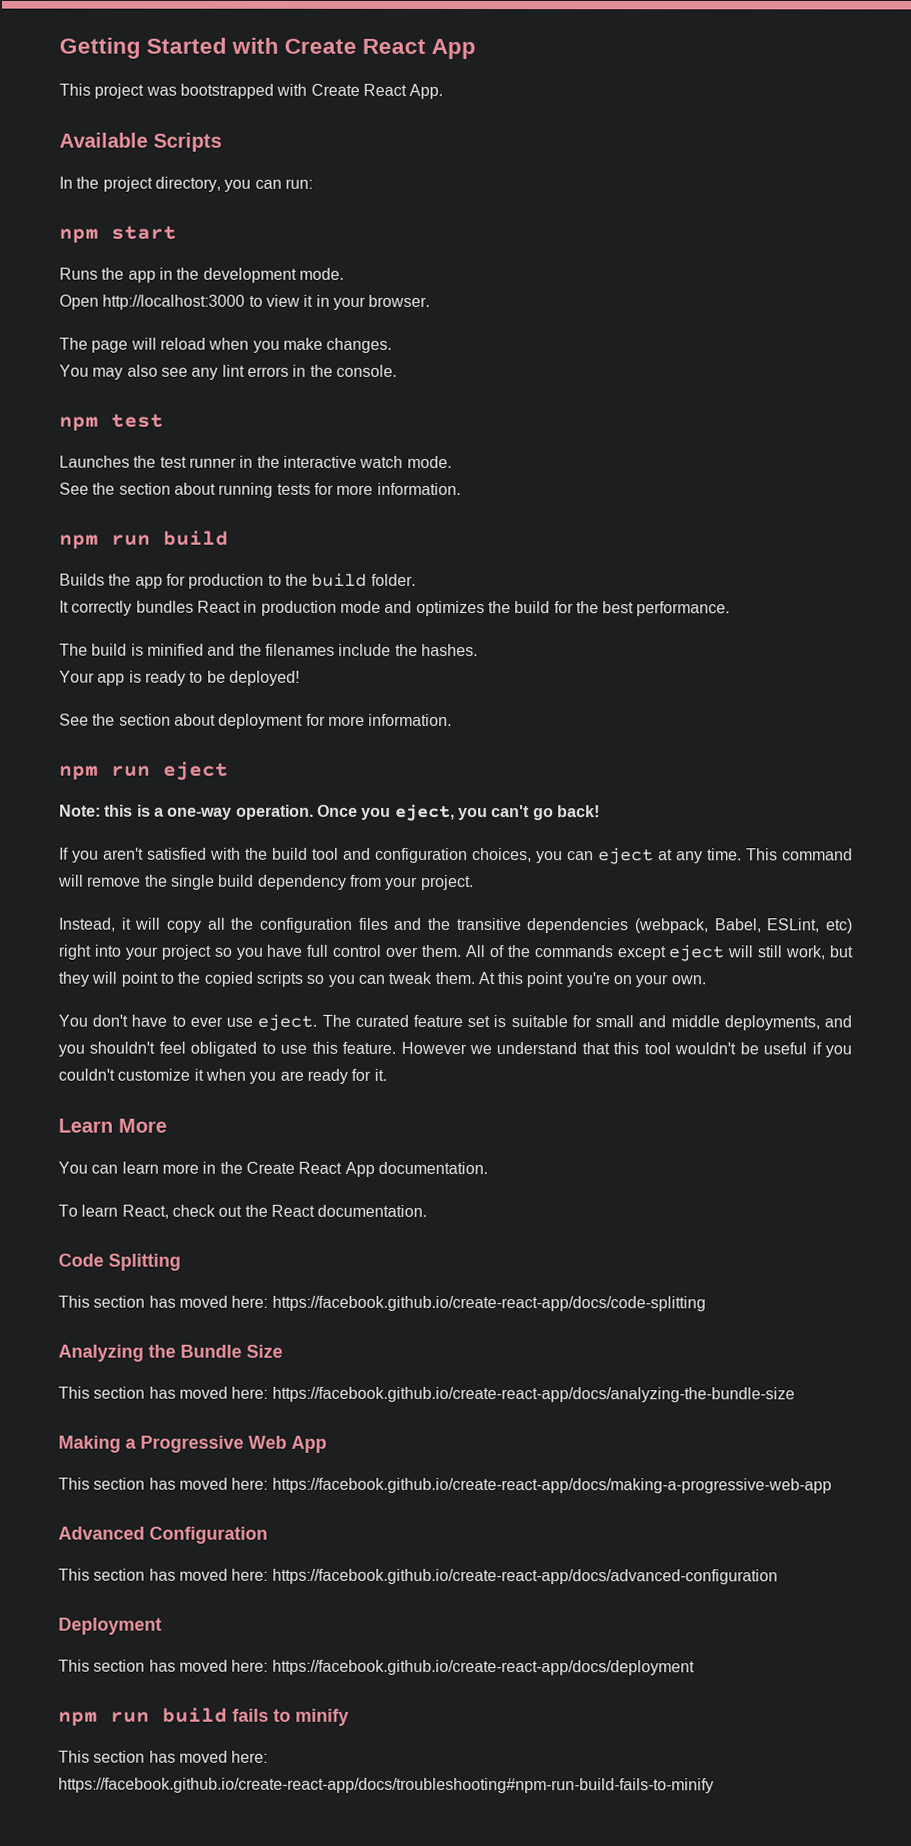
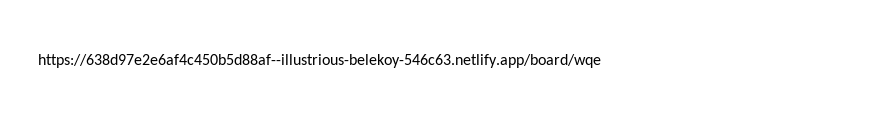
- Getting Started with Create React App
- This project was bootstrapped with Create React App.
- Available Scripts
- In the project directory, you can run:
- npm start
- Runs the app in the development mode.
- Open http://localhost:3000 to view it in your browser.
- The page will reload when you make changes.
- You may also see any lint errors in the console.
- npm test
- Launches the test runner in the interactive watch mode.
- See the section about running tests for more information.
- npm run build
- Builds the app for production to the build folder.
- It correctly bundles React in production mode and optimizes the build for the best performance.
- The build is minified and the filenames include the hashes.
- Your app is ready to be deployed!
- See the section about deployment for more information.
- npm run eject
- Note: this is a one-way operation. Once you eject, you can't go back!
- If you aren't satisfied with the build tool and configuration choices, you can eject at any time. This command will remove the single build dependency from your project.
- Instead, it will copy all the configuration files and the transitive dependencies (webpack, Babel, ESLint, etc) right into your project so you have full control over them. All of the commands except eject will still work, but they will point to the copied scripts so you can tweak them. At this point you're on your own.
- You don't have to ever use eject. The curated feature set is suitable for small and middle deployments, and you shouldn't feel obligated to use this feature. However we understand that this tool wouldn't be useful if you couldn't customize it when you are ready for it.
- Learn More
- You can learn more in the Create React App documentation.
- To learn React, check out the React documentation.
- Code Splitting
- This section has moved here: https://facebook.github.io/create-react-app/docs/code-splitting
- Analyzing the Bundle Size
- This section has moved here: https://facebook.github.io/create-react-app/docs/analyzing-the-bundle-size
- Making a Progressive Web App
- This section has moved here: https://facebook.github.io/create-react-app/docs/making-a-progressive-web-app
- Advanced Configuration
- This section has moved here: https://facebook.github.io/create-react-app/docs/advanced-configuration
- Deployment
- This section has moved here: https://facebook.github.io/create-react-app/docs/deployment
- npm run build fails to minify
- This section has moved here: https://facebook.github.io/create-react-app/docs/troubleshooting#npm-run-build-fails-to-minify
+ https://638d97e2e6af4c450b5d88af--illustrious-belekoy-546c63.netlify.app/board/wqe

